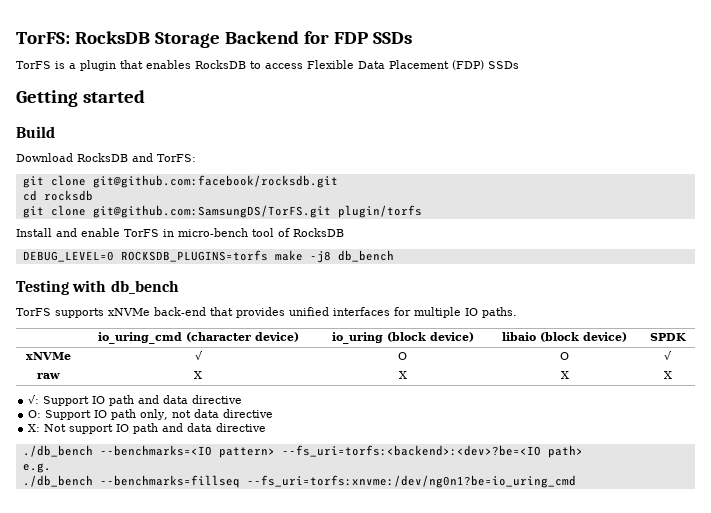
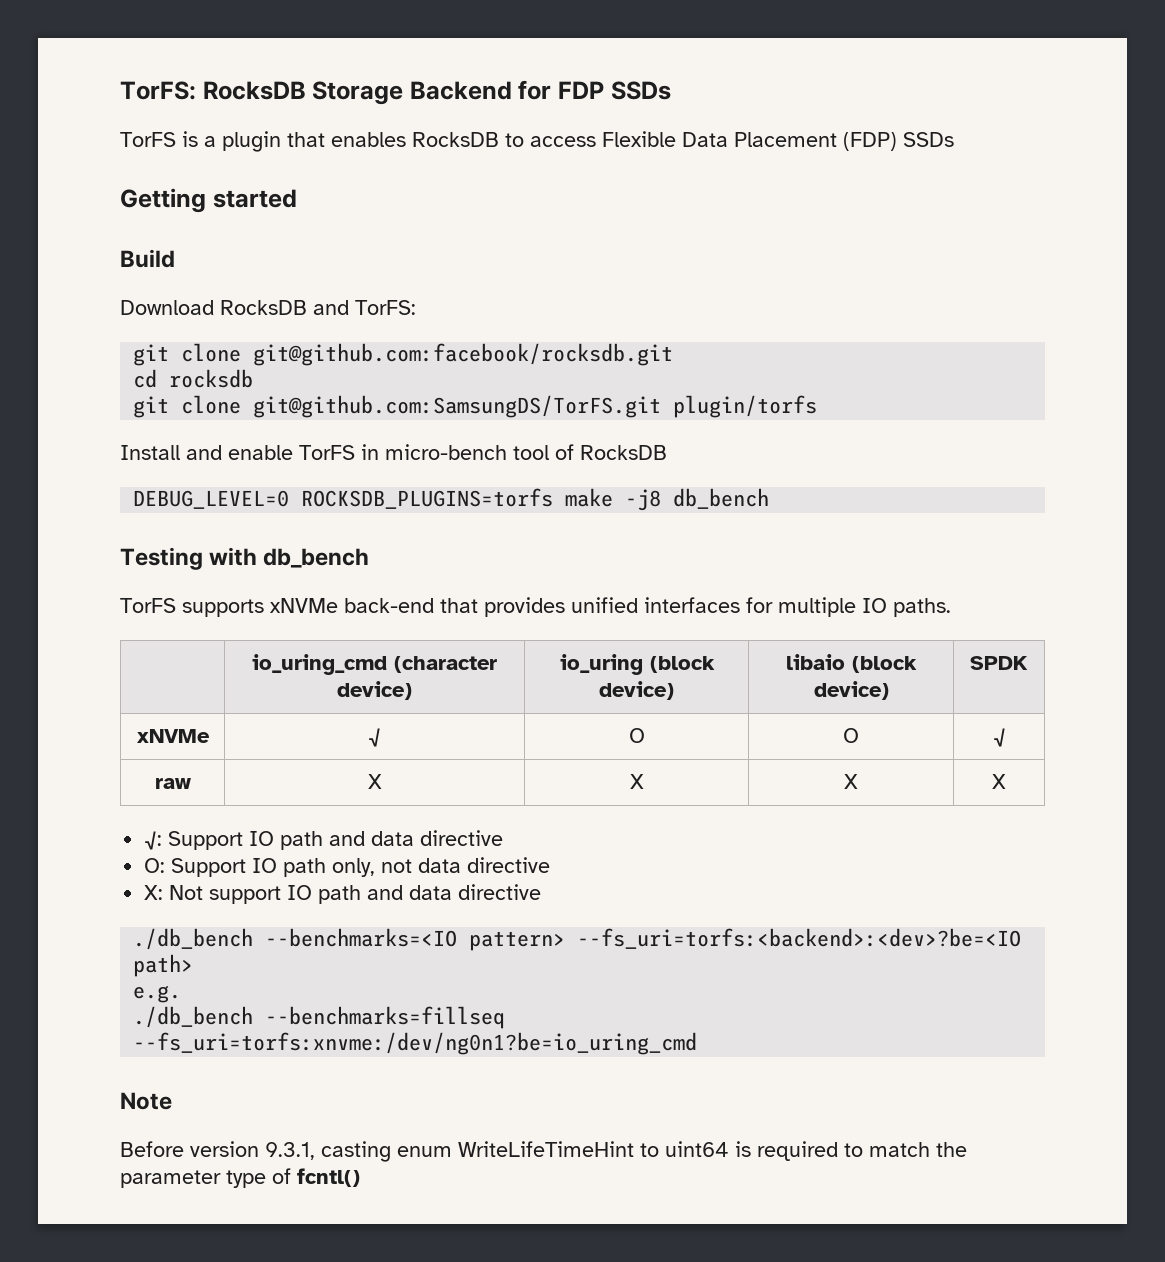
+ Note
+ Before version 9.3.1, casting enum WriteLifeTimeHint to uint64 is required to match the parameter type of fcntl()

